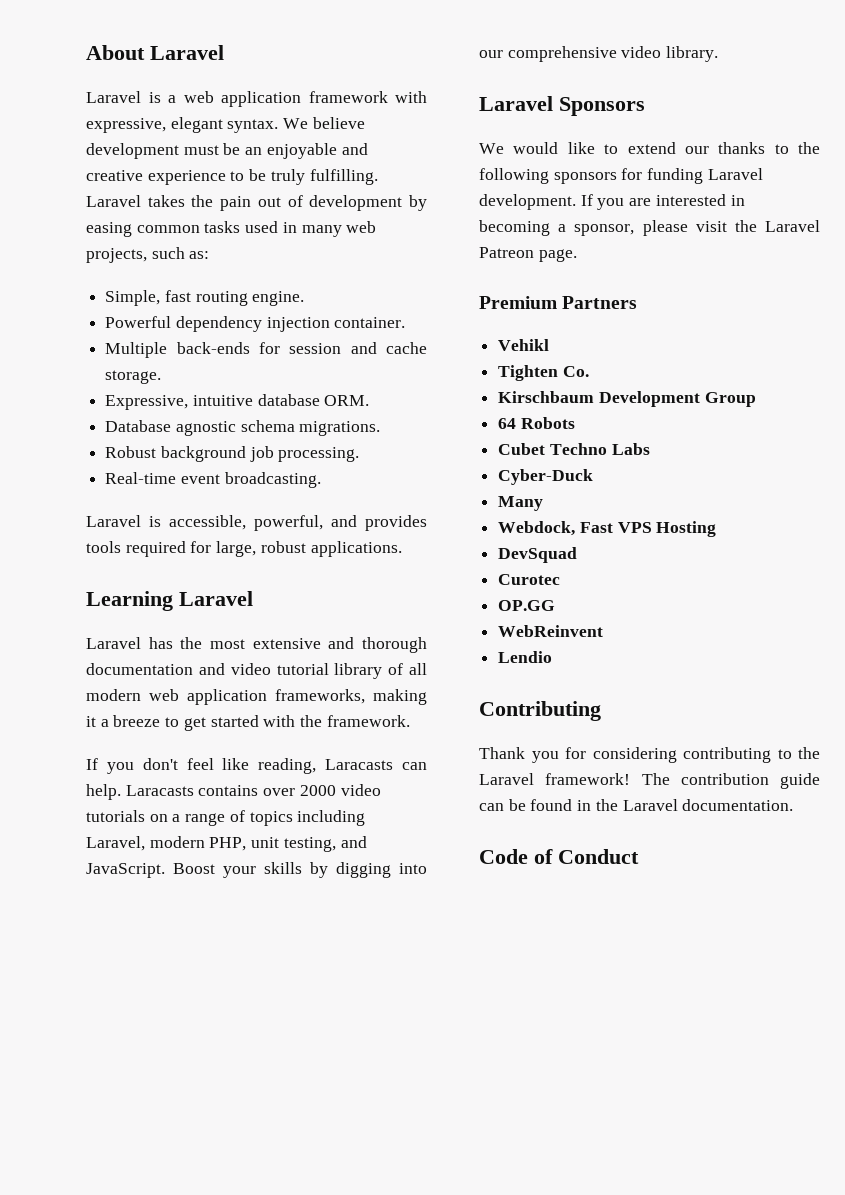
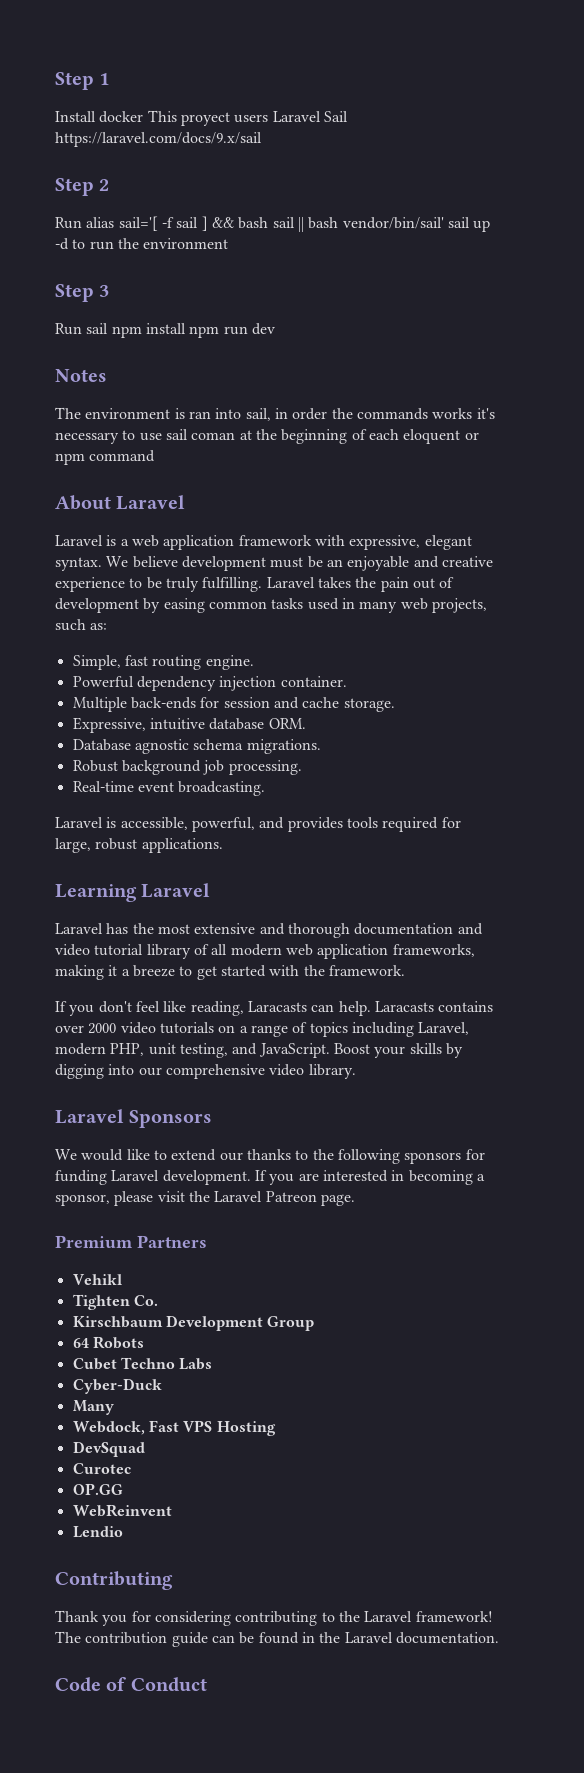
+ Step 1
+ Install docker This proyect users Laravel Sail https://laravel.com/docs/9.x/sail
+ Step 2
+ Run alias sail='[ -f sail ] && bash sail || bash vendor/bin/sail' sail up -d to run the environment
+ Step 3
+ Run sail npm install npm run dev
+ Notes
+ The environment is ran into sail, in order the commands works it's necessary to use sail coman at the beginning of each eloquent or npm command

